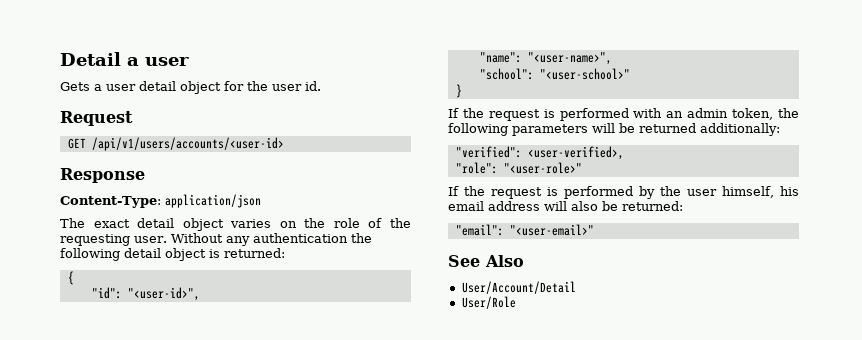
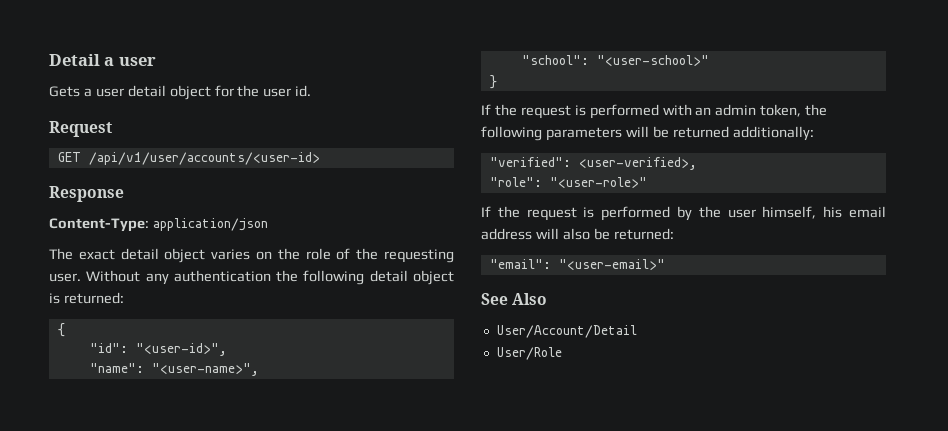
- GET /api/v1/users/accounts/<user-id>
+ GET /api/v1/user/accounts/<user-id>

